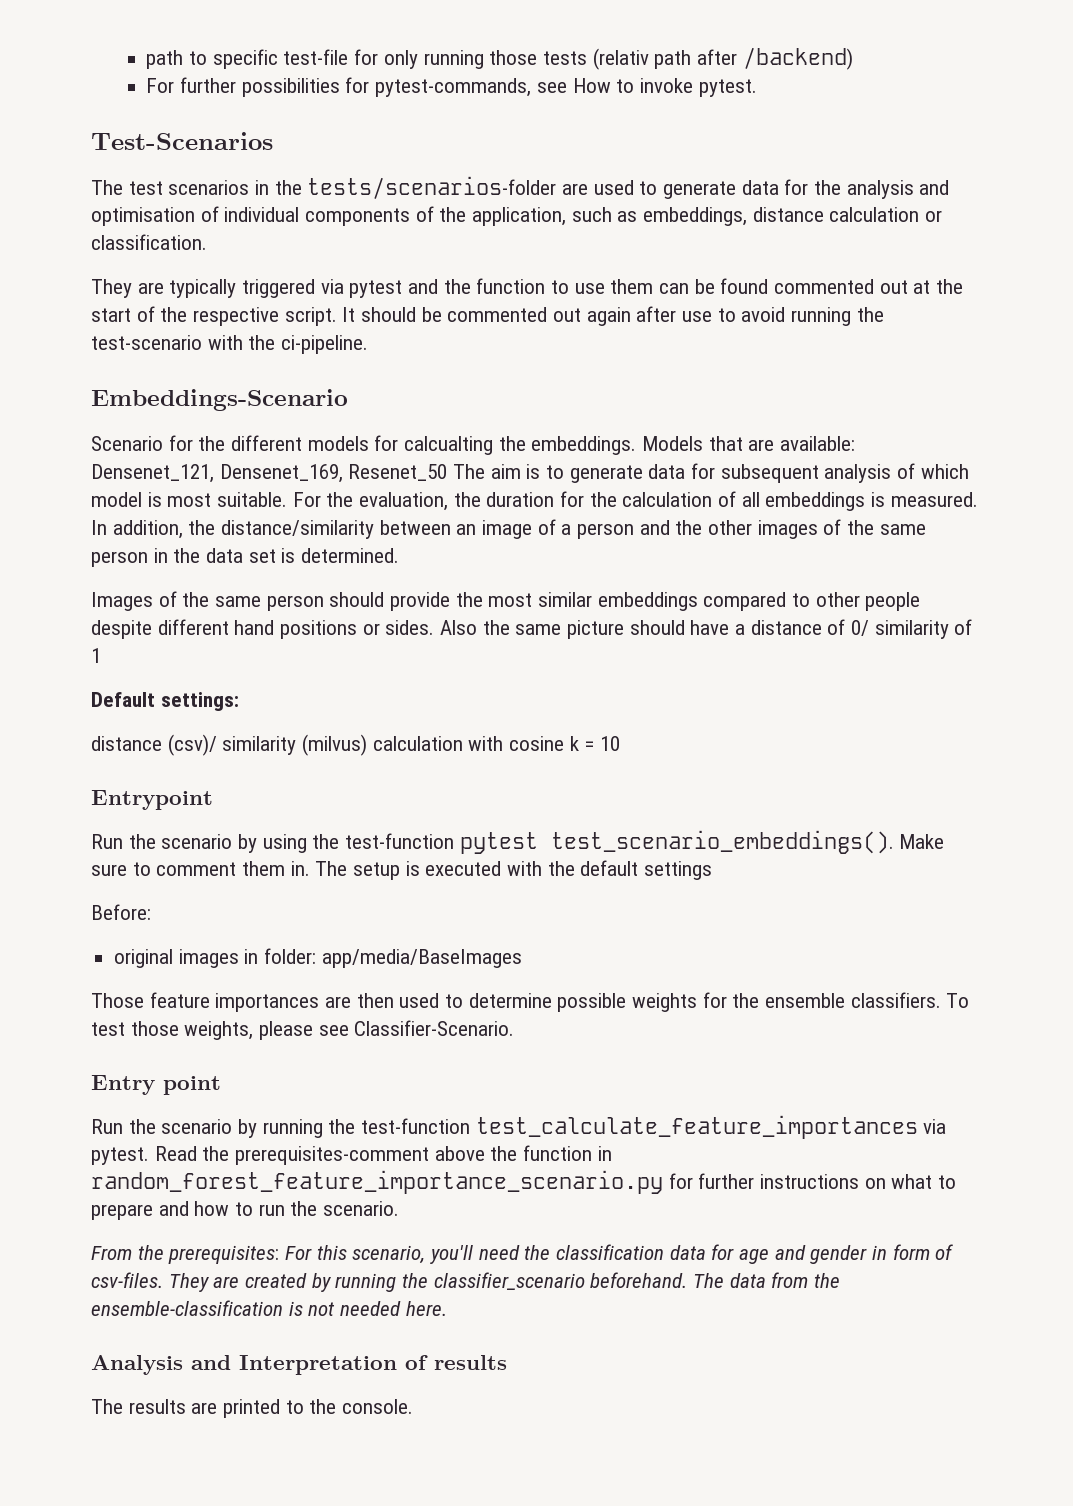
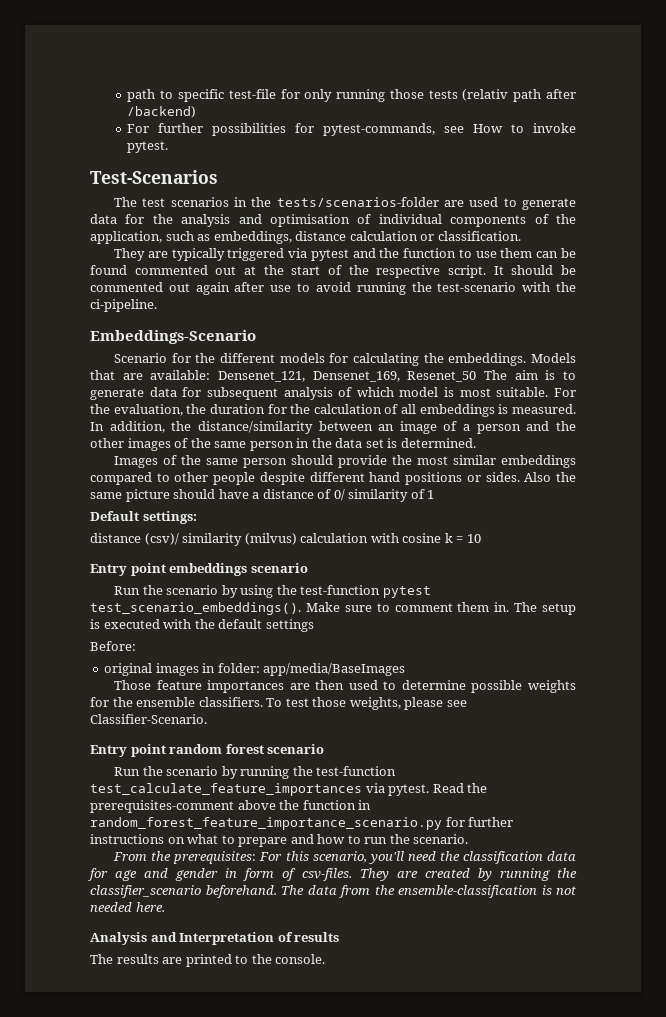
- Scenario for the different models for calcualting the embeddings.
+ Scenario for the different models for calculating the embeddings.
- Entrypoint
+ Entry point embeddings scenario
- Entry point
+ Entry point random forest scenario

